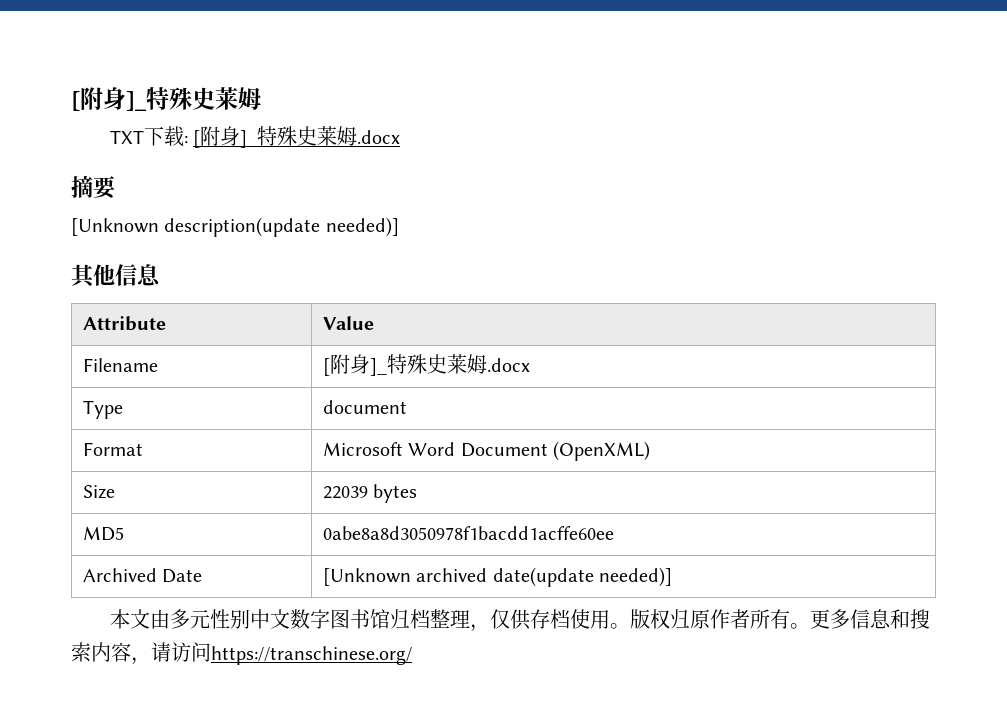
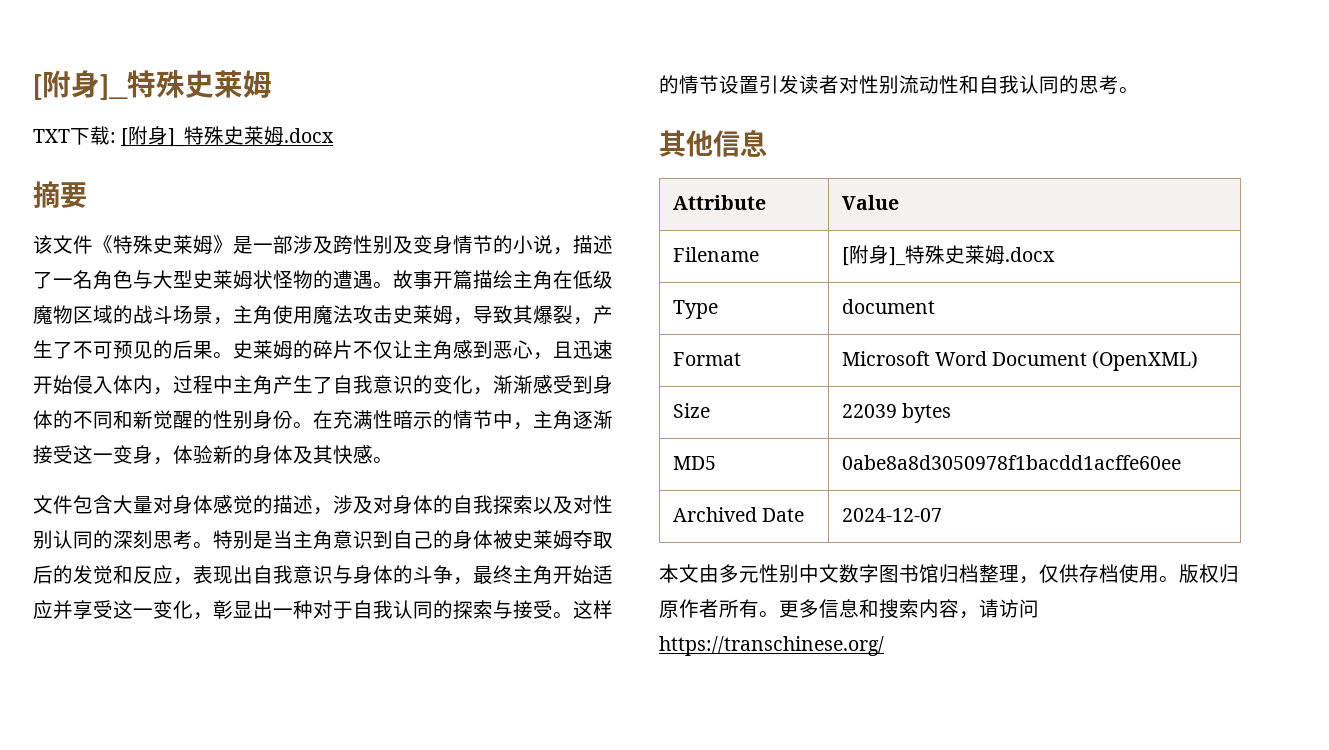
- [Unknown description(update needed)]
+ 该文件《特殊史莱姆》是一部涉及跨性别及变身情节的小说，描述了一名角色与大型史莱姆状怪物的遭遇。故事开篇描绘主角在低级魔物区域的战斗场景，主角使用魔法攻击史莱姆，导致其爆裂，产生了不可预见的后果。史莱姆的碎片不仅让主角感到恶心，且迅速开始侵入体内，过程中主角产生了自我意识的变化，渐渐感受到身体的不同和新觉醒的性别身份。在充满性暗示的情节中，主角逐渐接受这一变身，体验新的身体及其快感。
+ 文件包含大量对身体感觉的描述，涉及对身体的自我探索以及对性别认同的深刻思考。特别是当主角意识到自己的身体被史莱姆夺取后的发觉和反应，表现出自我意识与身体的斗争，最终主角开始适应并享受这一变化，彰显出一种对于自我认同的探索与接受。这样的情节设置引发读者对性别流动性和自我认同的思考。
- Archived Date | [Unknown archived date(update needed)]
+ Archived Date | 2024-12-07

